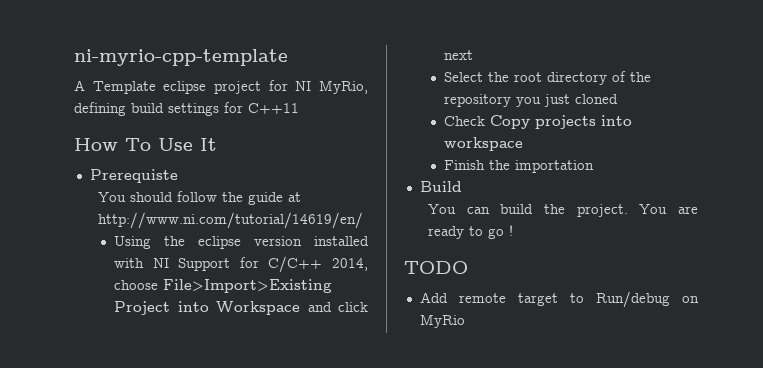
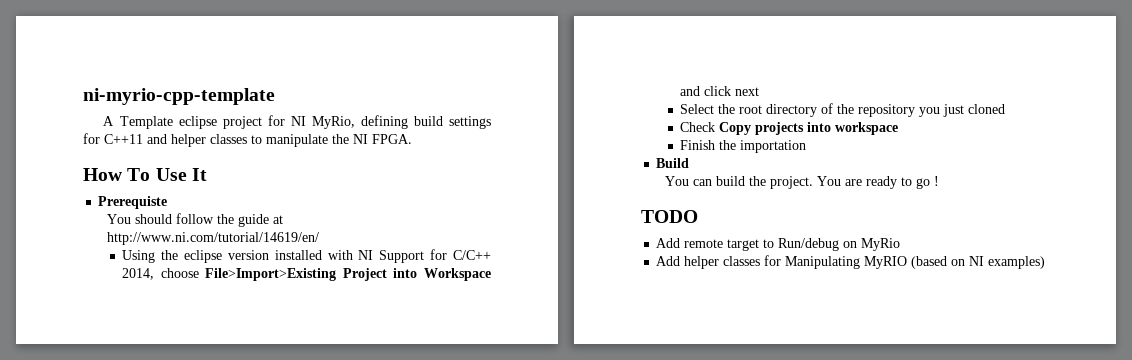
- A Template eclipse project for NI MyRio, defining build settings for C++11
+ A Template eclipse project for NI MyRio, defining build settings for C++11 and helper classes to manipulate the NI FPGA.
+ Add helper classes for Manipulating MyRIO (based on NI examples)

